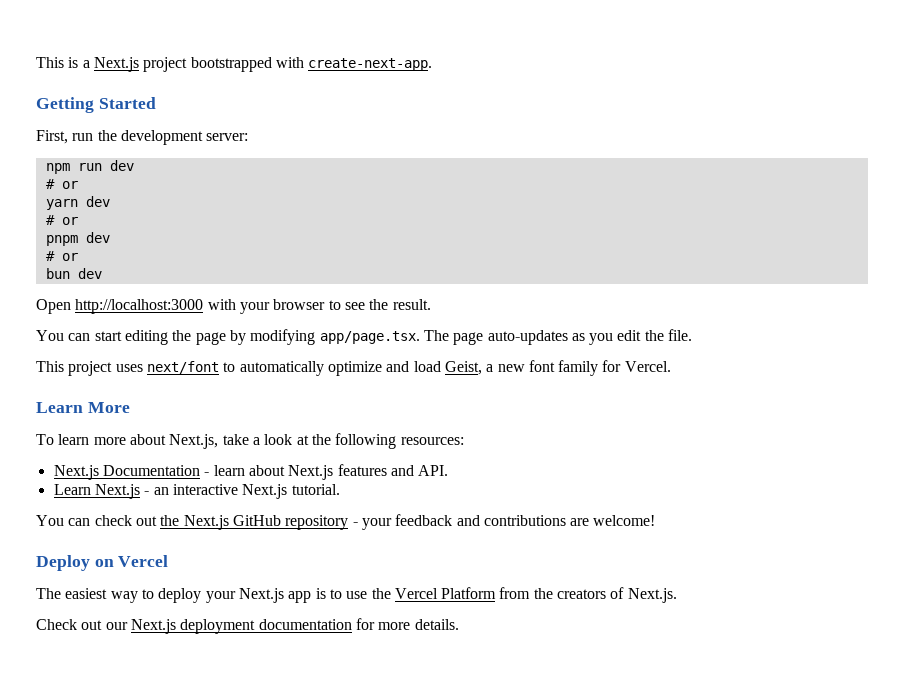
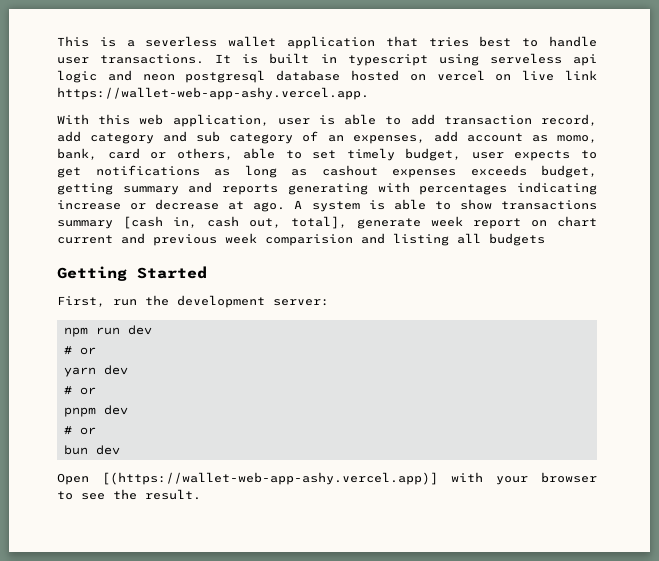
- This is a Next.js project bootstrapped with create-next-app.
+ This is a severless wallet application that tries best to handle user transactions. It is built in typescript using serveless api logic and neon postgresql database hosted on vercel on live link https://wallet-web-app-ashy.vercel.app.
+ With this web application, user is able to add transaction record, add category and sub category of an expenses, add account as momo, bank, card or others, able to set timely budget, user expects to get notifications as long as cashout expenses exceeds budget, getting summary and reports generating with percentages indicating increase or decrease at ago. A system is able to show transactions summary [cash in, cash out, total], generate week report on chart current and previous week comparision and listing all budgets
- Open http://localhost:3000 with your browser to see the result.
+ Open [(https://wallet-web-app-ashy.vercel.app)] with your browser to see the result.
- You can start editing the page by modifying app/page.tsx. The page auto-updates as you edit the file.
- This project uses next/font to automatically optimize and load Geist, a new font family for Vercel.
- Learn More
- To learn more about Next.js, take a look at the following resources:
- Next.js Documentation - learn about Next.js features and API.
- Learn Next.js - an interactive Next.js tutorial.
- You can check out the Next.js GitHub repository - your feedback and contributions are welcome!
- Deploy on Vercel
- The easiest way to deploy your Next.js app is to use the Vercel Platform from the creators of Next.js.
- Check out our Next.js deployment documentation for more details.

